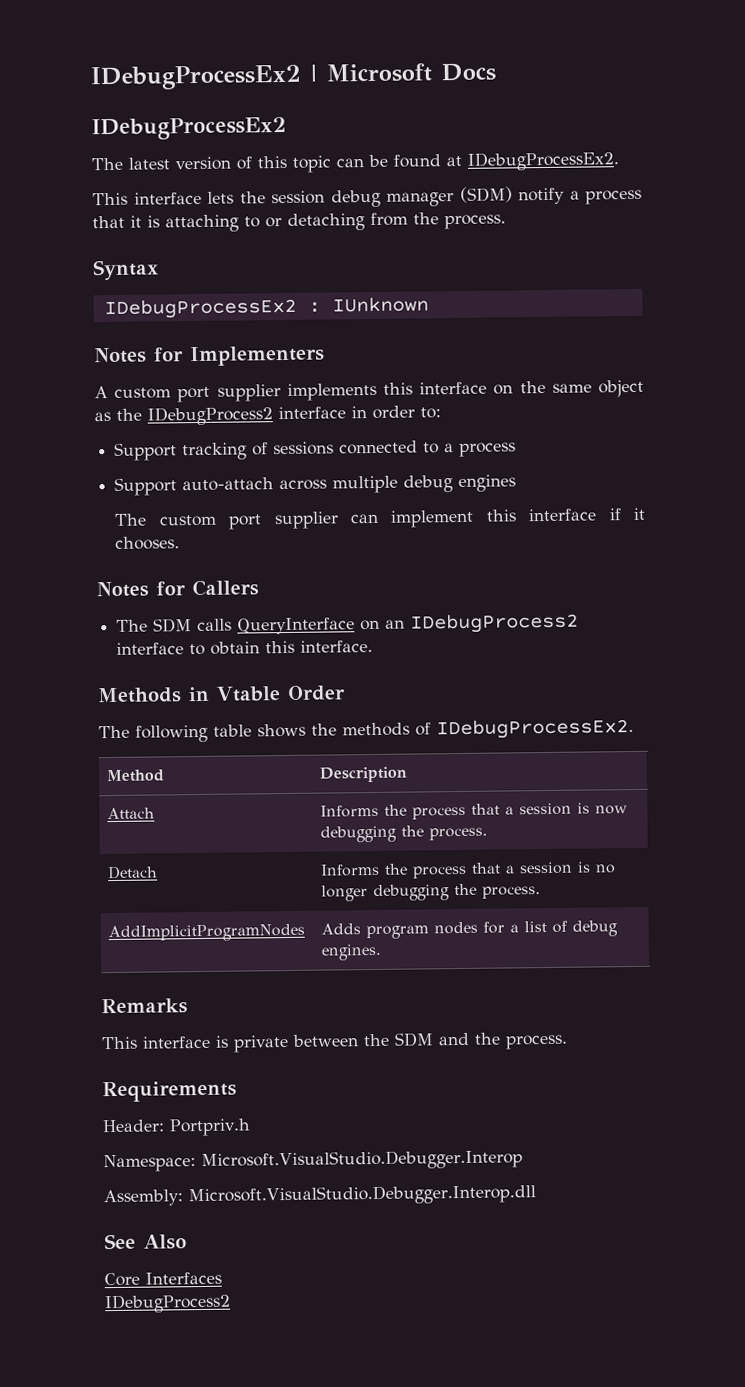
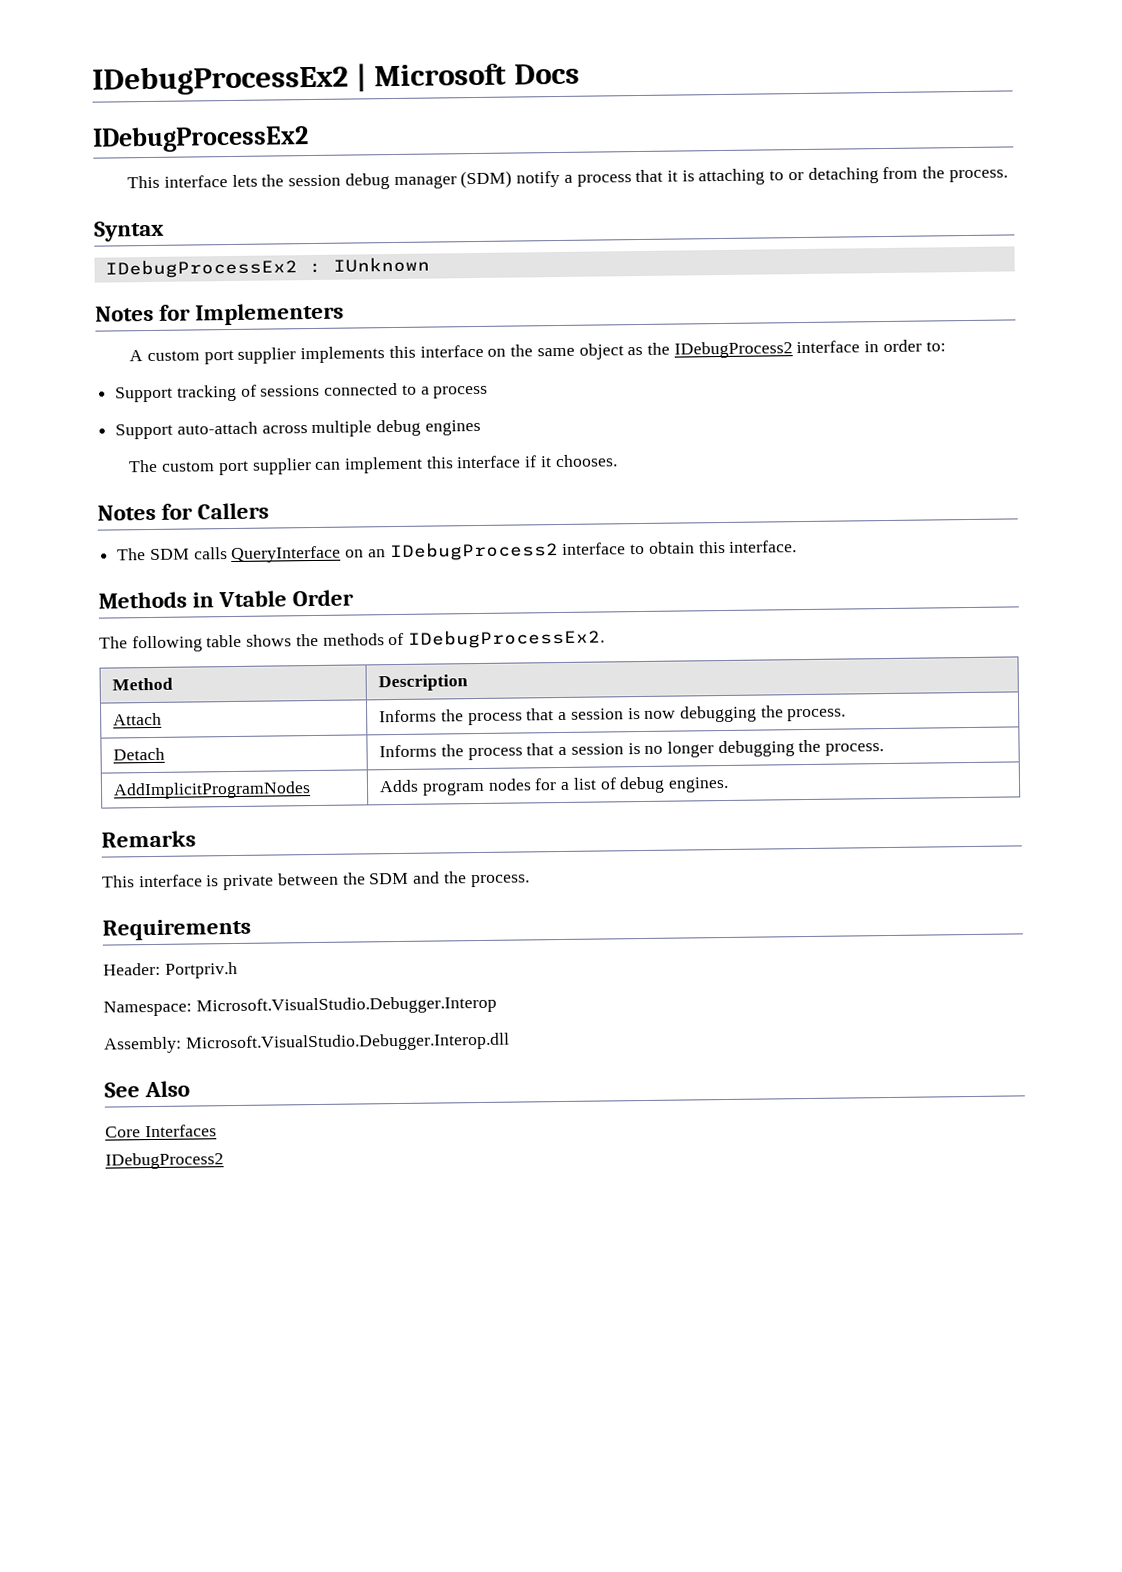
- The latest version of this topic can be found at IDebugProcessEx2.

